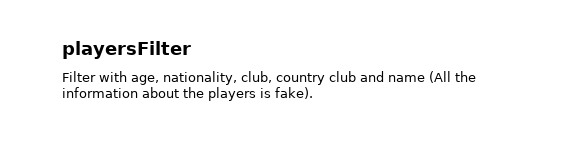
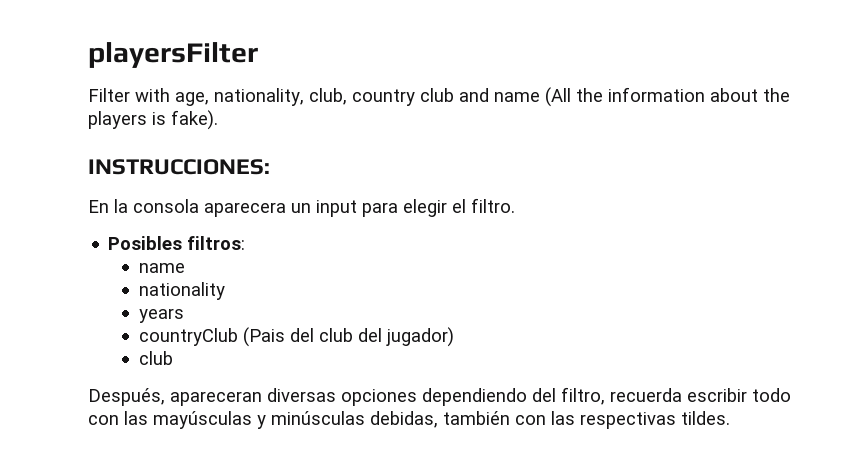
+ INSTRUCCIONES:
+ En la consola aparecera un input para elegir el filtro.
+ Posibles filtros:
+ name
+ nationality
+ years
+ countryClub (Pais del club del jugador)
+ club
+ Después, apareceran diversas opciones dependiendo del filtro, recuerda escribir todo con las mayúsculas y minúsculas debidas, también con las respectivas tildes.

